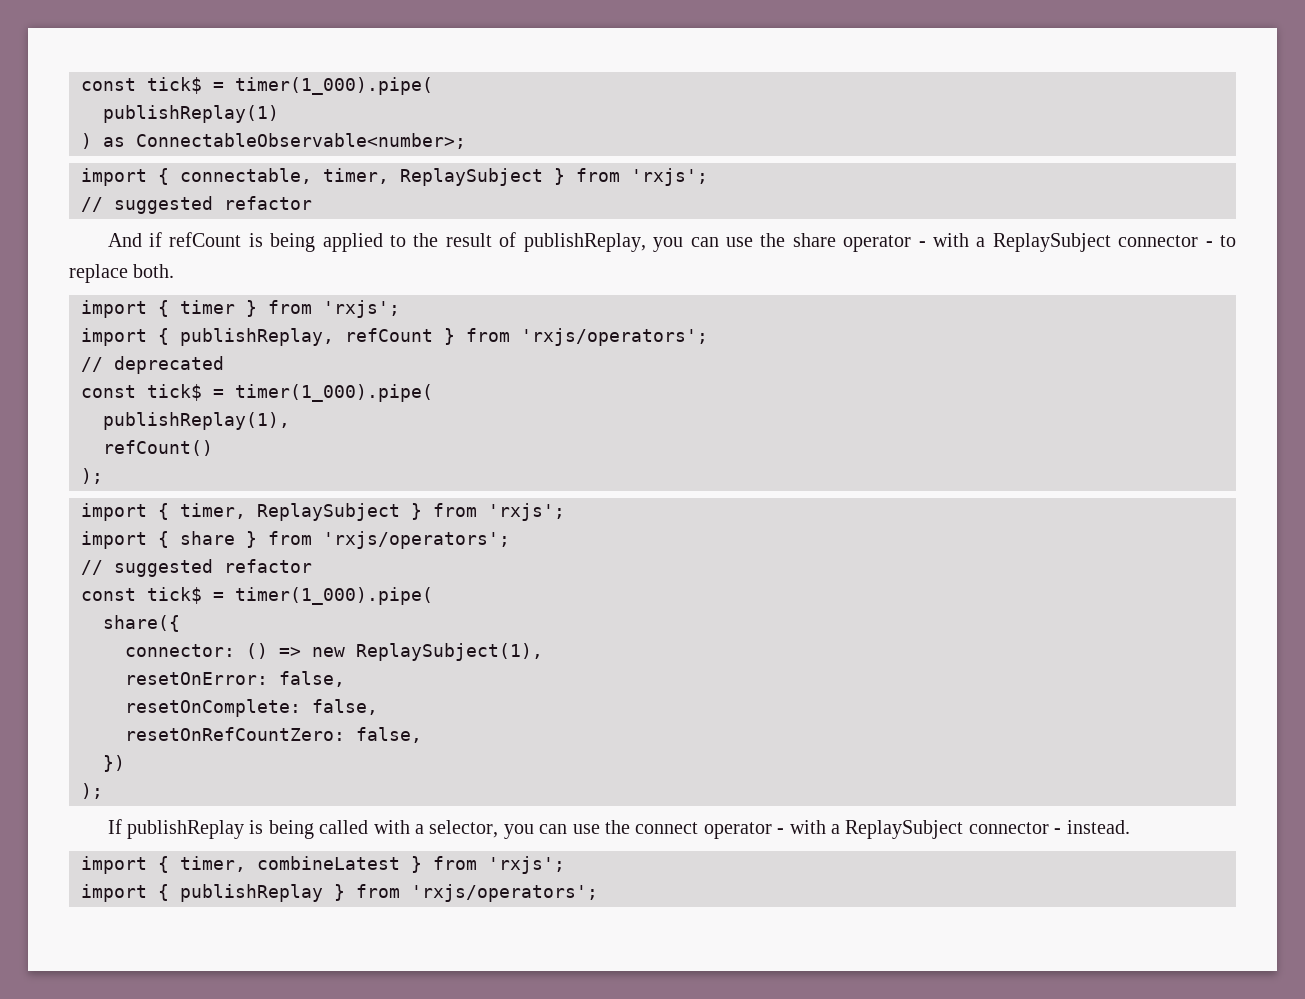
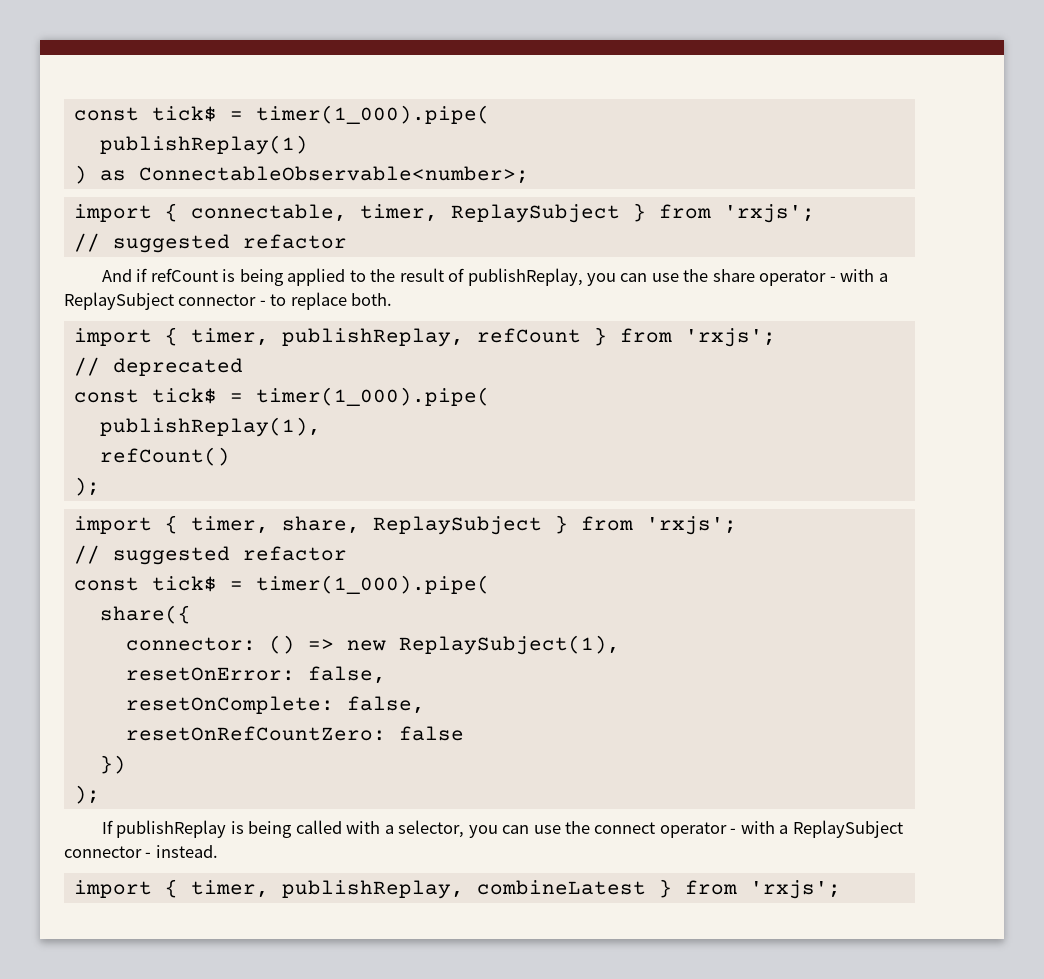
- import { timer } from 'rxjs';
- import { publishReplay, refCount } from 'rxjs/operators';
+ import { timer, publishReplay, refCount } from 'rxjs';
- import { timer, ReplaySubject } from 'rxjs';
- import { share } from 'rxjs/operators';
+ import { timer, share, ReplaySubject } from 'rxjs';
- resetOnRefCountZero: false,
+ resetOnRefCountZero: false
- import { timer, combineLatest } from 'rxjs';
+ import { timer, publishReplay, combineLatest } from 'rxjs';
- import { publishReplay } from 'rxjs/operators';

